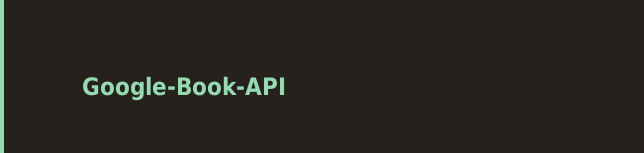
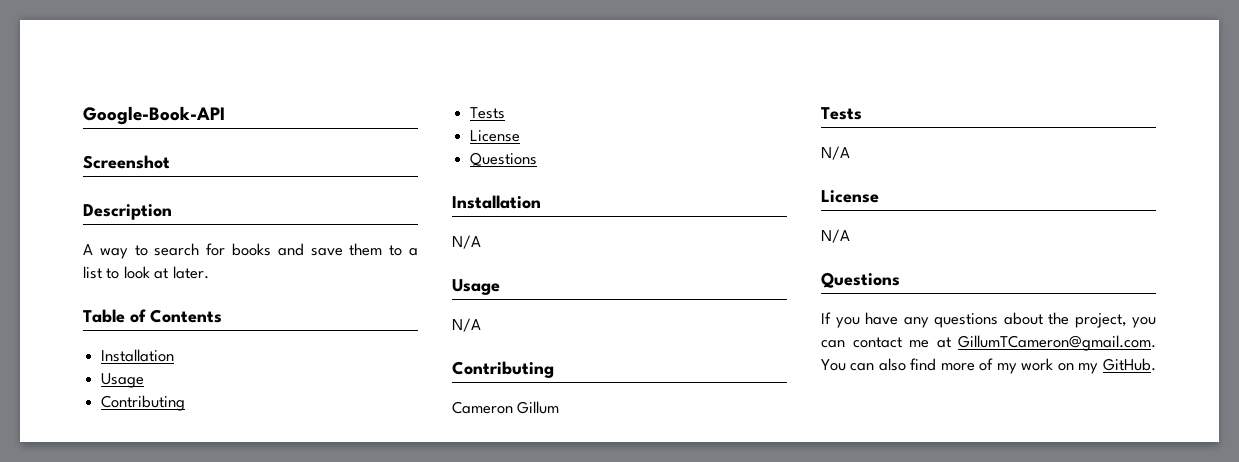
+ Screenshot
+ Description
+ A way to search for books and save them to a list to look at later.
+ Table of Contents
+ Installation
+ Usage
+ Contributing
+ Tests
+ License
+ Questions
+ Installation
+ N/A
+ Usage
+ N/A
+ Contributing
+ Cameron Gillum
+ Tests
+ N/A
+ License
+ N/A
+ Questions
+ If you have any questions about the project, you can contact me at GillumTCameron@gmail.com. You can also find more of my work on my GitHub.

